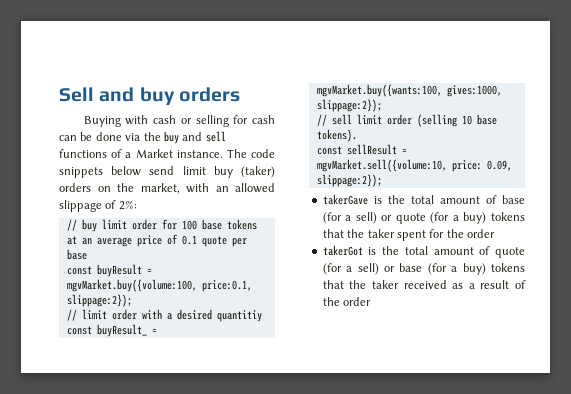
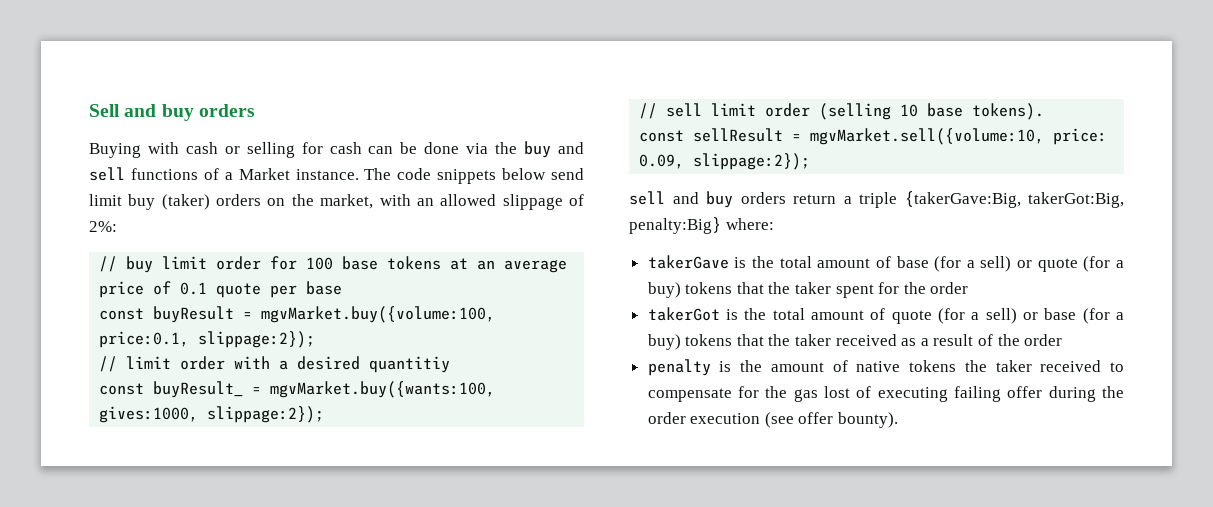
+ sell and buy orders return a triple {takerGave:Big, takerGot:Big, penalty:Big} where:
+ penalty is the amount of native tokens the taker received to compensate for the gas lost of executing failing offer during the order execution (see offer bounty).

